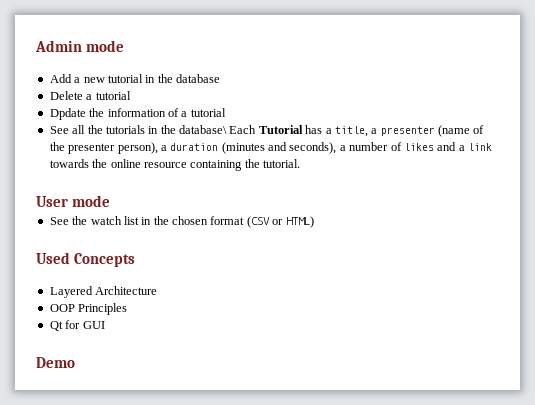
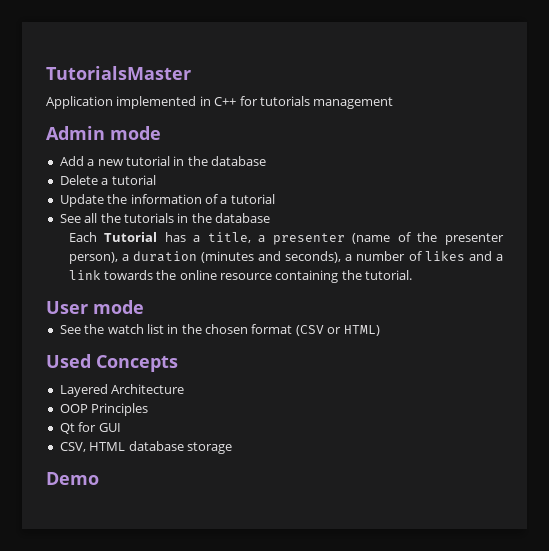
+ TutorialsMaster
+ Application implemented in C++ for tutorials management
- Dpdate the information of a tutorial
+ Update the information of a tutorial
- See all the tutorials in the database\ Each Tutorial has a title, a presenter (name of the presenter person), a duration (minutes and seconds), a number of likes and a link towards the online resource containing the tutorial.
+ See all the tutorials in the database
+ Each Tutorial has a title, a presenter (name of the presenter person), a duration (minutes and seconds), a number of likes and a link towards the online resource containing the tutorial.
+ CSV, HTML database storage

